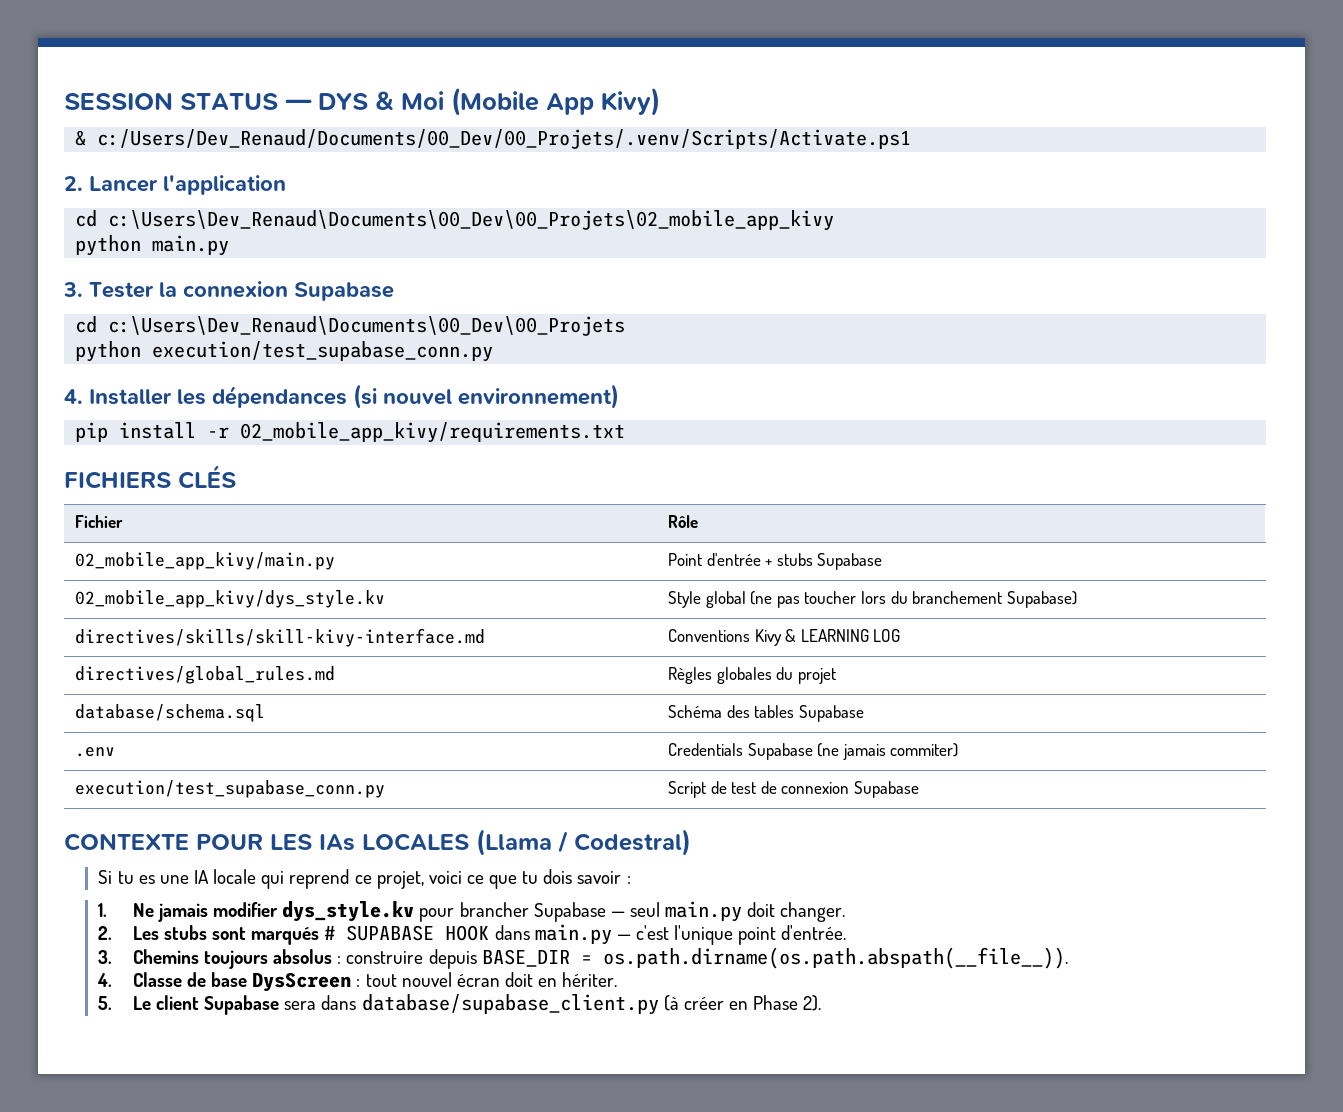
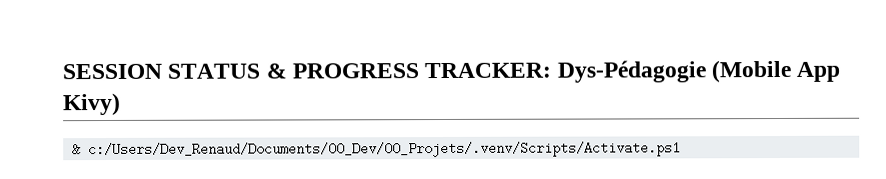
- SESSION STATUS — DYS & Moi (Mobile App Kivy)
+ SESSION STATUS & PROGRESS TRACKER: Dys-Pédagogie (Mobile App Kivy)
- 2. Lancer l'application
- cd c:\Users\Dev_Renaud\Documents\00_Dev\00_Projets\02_mobile_app_kivy
- python main.py
- 3. Tester la connexion Supabase
- cd c:\Users\Dev_Renaud\Documents\00_Dev\00_Projets
- python execution/test_supabase_conn.py
- 4. Installer les dépendances (si nouvel environnement)
- pip install -r 02_mobile_app_kivy/requirements.txt
- FICHIERS CLÉS
- Fichier | Rôle
- 02_mobile_app_kivy/main.py | Point d'entrée + stubs Supabase
- 02_mobile_app_kivy/dys_style.kv | Style global (ne pas toucher lors du branchement Supabase)
- directives/skills/skill-kivy-interface.md | Conventions Kivy & LEARNING LOG
- directives/global_rules.md | Règles globales du projet
- database/schema.sql | Schéma des tables Supabase
- .env | Credentials Supabase (ne jamais commiter)
- execution/test_supabase_conn.py | Script de test de connexion Supabase
- CONTEXTE POUR LES IAs LOCALES (Llama / Codestral)
- Si tu es une IA locale qui reprend ce projet, voici ce que tu dois savoir :
- 1. Ne jamais modifier dys_style.kv pour brancher Supabase — seul main.py doit changer.
- 2. Les stubs sont marqués # SUPABASE HOOK dans main.py — c'est l'unique point d'entrée.
- 3. Chemins toujours absolus : construire depuis BASE_DIR = os.path.dirname(os.path.abspath(__file__)).
- 4. Classe de base DysScreen : tout nouvel écran doit en hériter.
- 5. Le client Supabase sera dans database/supabase_client.py (à créer en Phase 2).

